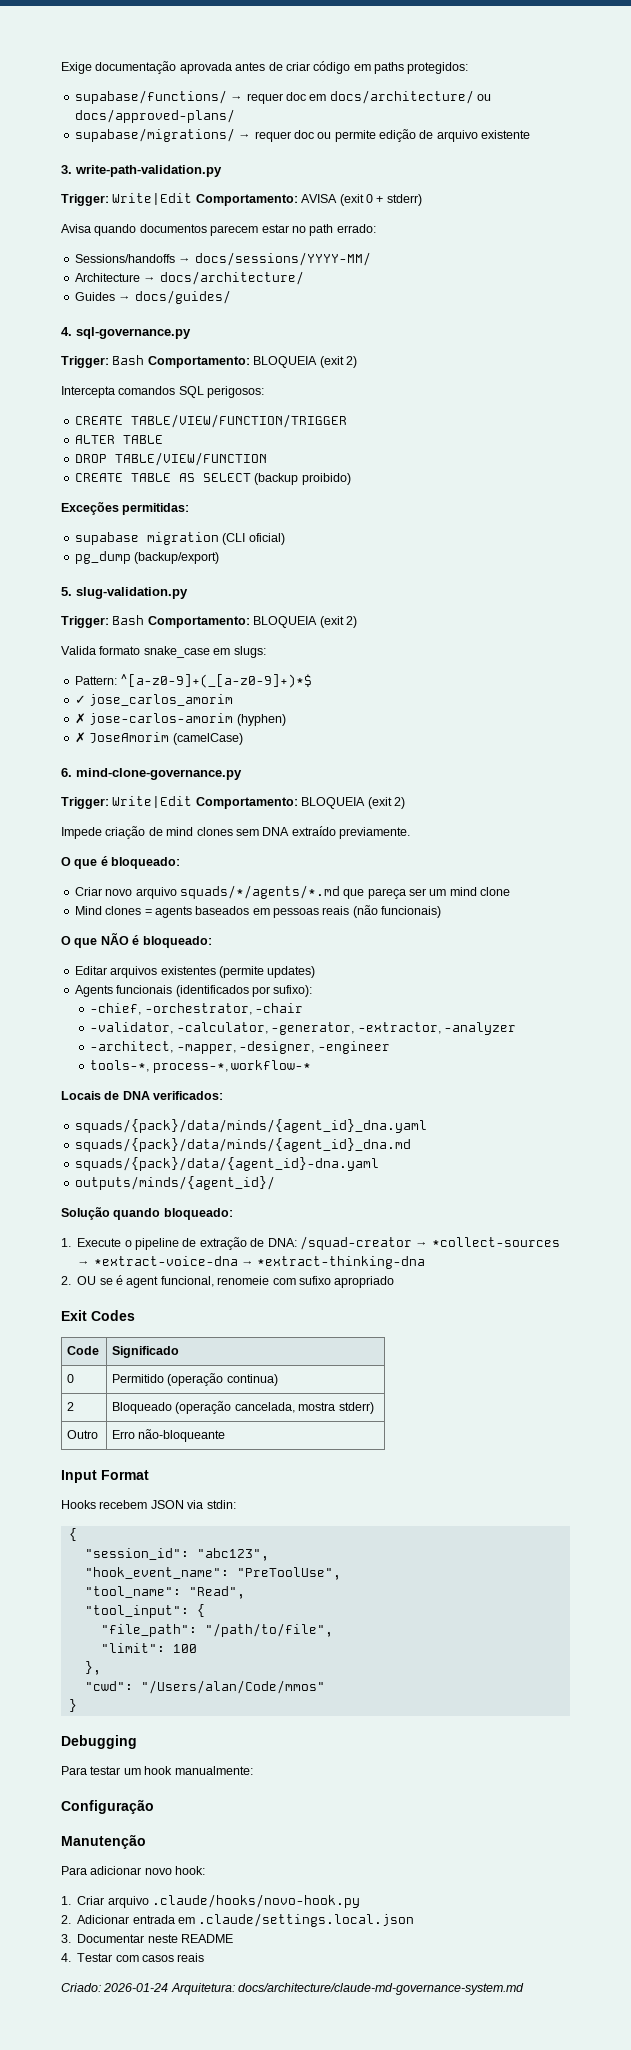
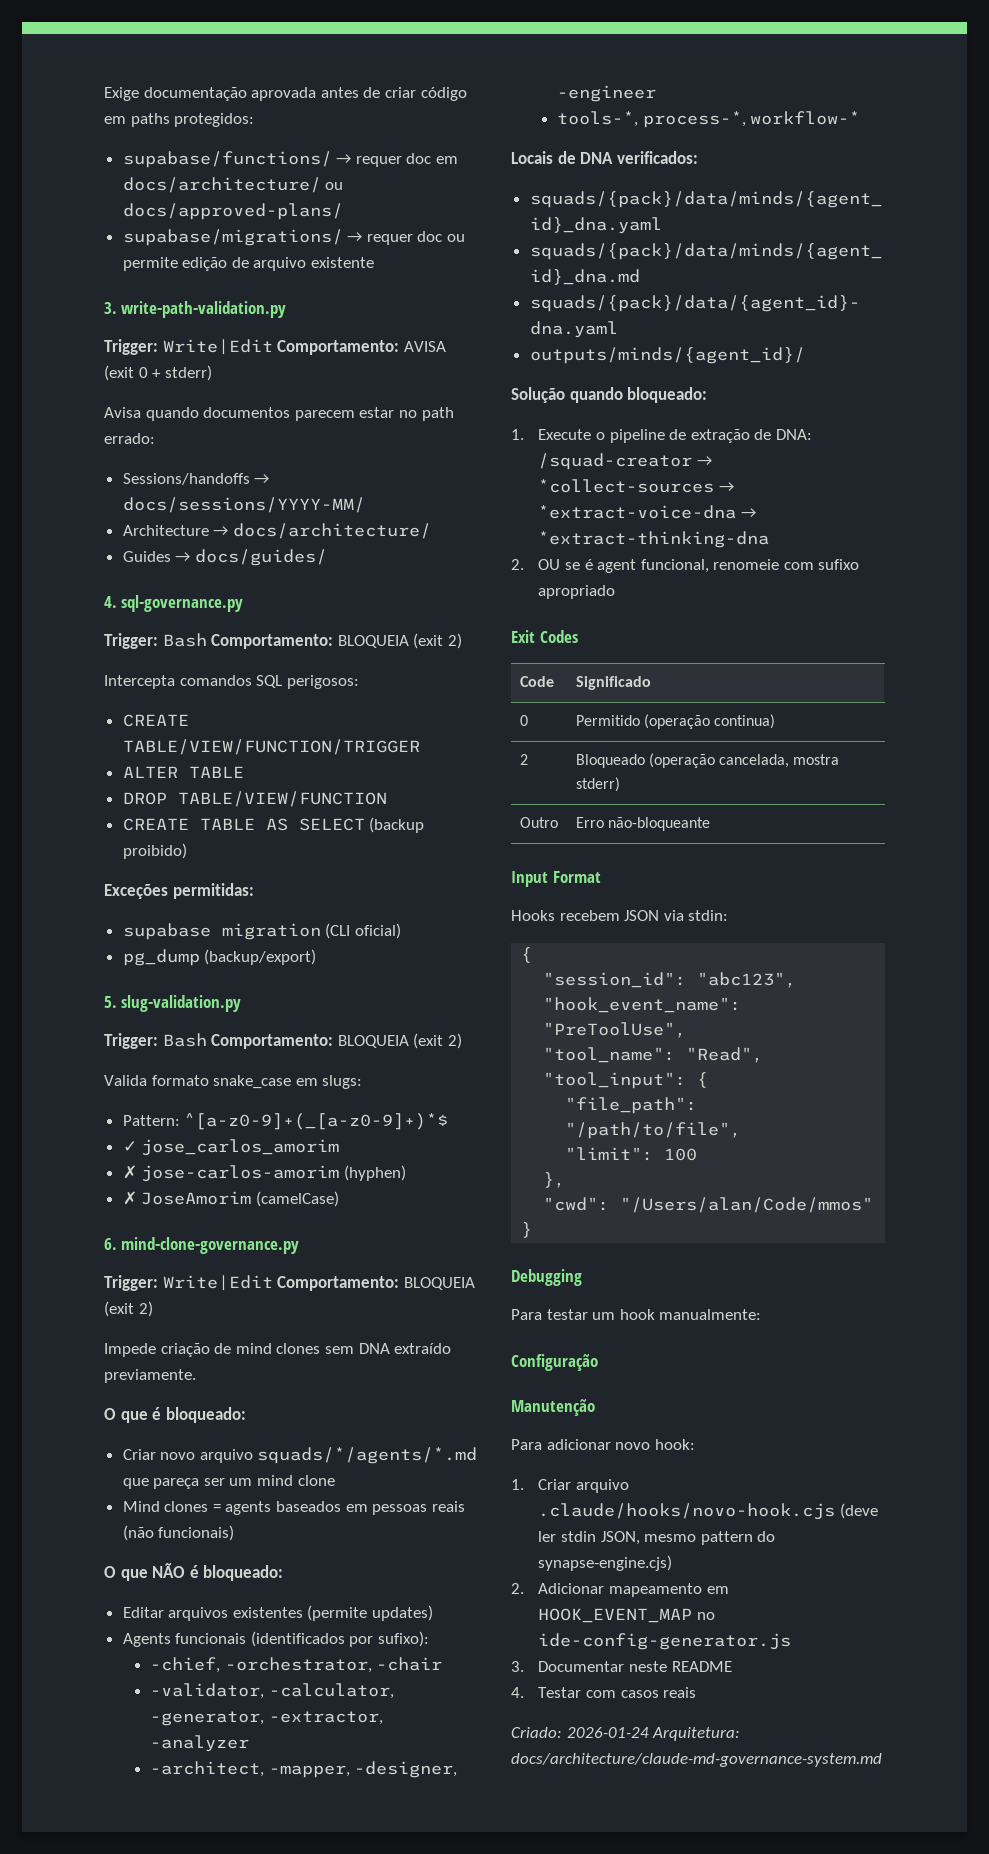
- 1. Criar arquivo .claude/hooks/novo-hook.py
- 2. Adicionar entrada em .claude/settings.local.json
+ 1. Criar arquivo .claude/hooks/novo-hook.cjs (deve ler stdin JSON, mesmo pattern do synapse-engine.cjs)
+ 2. Adicionar mapeamento em HOOK_EVENT_MAP no ide-config-generator.js

